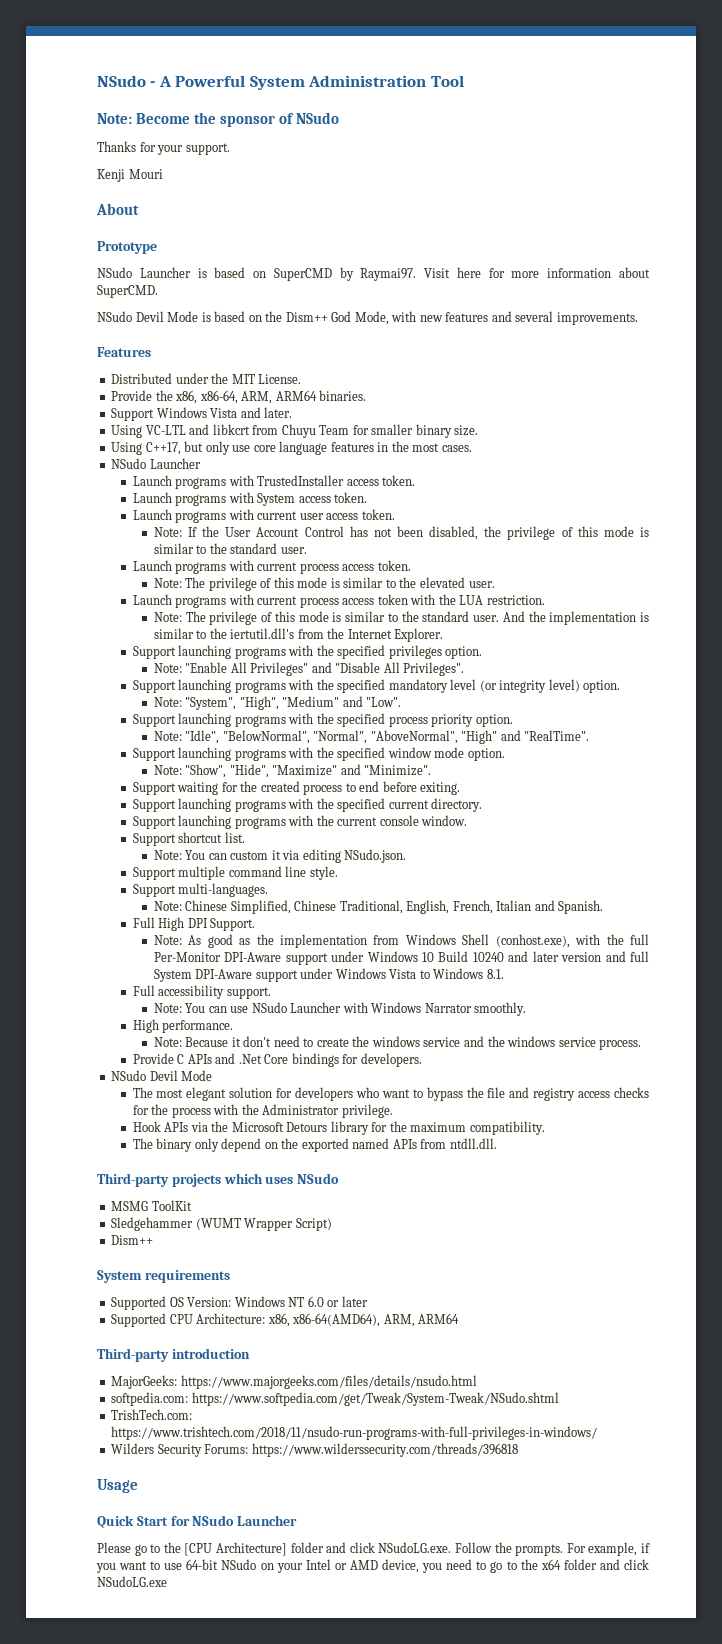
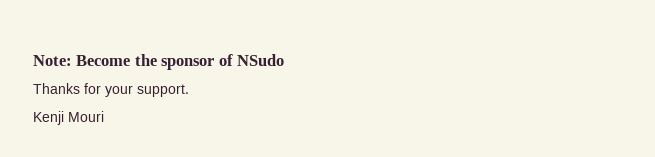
- NSudo - A Powerful System Administration Tool
- About
- Prototype
- NSudo Launcher is based on SuperCMD by Raymai97. Visit here for more information about SuperCMD.
- NSudo Devil Mode is based on the Dism++ God Mode, with new features and several improvements.
- Features
- Distributed under the MIT License.
- Provide the x86, x86-64, ARM, ARM64 binaries.
- Support Windows Vista and later.
- Using VC-LTL and libkcrt from Chuyu Team for smaller binary size.
- Using C++17, but only use core language features in the most cases.
- NSudo Launcher
- Launch programs with TrustedInstaller access token.
- Launch programs with System access token.
- Launch programs with current user access token.
- Note: If the User Account Control has not been disabled, the privilege of this mode is similar to the standard user.
- Launch programs with current process access token.
- Note: The privilege of this mode is similar to the elevated user.
- Launch programs with current process access token with the LUA restriction.
- Note: The privilege of this mode is similar to the standard user. And the implementation is similar to the iertutil.dll's from the Internet Explorer.
- Support launching programs with the specified privileges option.
- Note: "Enable All Privileges" and "Disable All Privileges".
- Support launching programs with the specified mandatory level (or integrity level) option.
- Note: "System", "High", "Medium" and "Low".
- Support launching programs with the specified process priority option.
- Note: "Idle", "BelowNormal", "Normal", "AboveNormal", "High" and "RealTime".
- Support launching programs with the specified window mode option.
- Note: "Show", "Hide", "Maximize" and "Minimize".
- Support waiting for the created process to end before exiting.
- Support launching programs with the specified current directory.
- Support launching programs with the current console window.
- Support shortcut list.
- Note: You can custom it via editing NSudo.json.
- Support multiple command line style.
- Support multi-languages.
- Note: Chinese Simplified, Chinese Traditional, English, French, Italian and Spanish.
- Full High DPI Support.
- Note: As good as the implementation from Windows Shell (conhost.exe), with the full Per-Monitor DPI-Aware support under Windows 10 Build 10240 and later version and full System DPI-Aware support under Windows Vista to Windows 8.1.
- Full accessibility support.
- Note: You can use NSudo Launcher with Windows Narrator smoothly.
- High performance.
- Note: Because it don't need to create the windows service and the windows service process.
- Provide C APIs and .Net Core bindings for developers.
- NSudo Devil Mode
- The most elegant solution for developers who want to bypass the file and registry access checks for the process with the Administrator privilege.
- Hook APIs via the Microsoft Detours library for the maximum compatibility.
- The binary only depend on the exported named APIs from ntdll.dll.
- Third-party projects which uses NSudo
- MSMG ToolKit
- Sledgehammer (WUMT Wrapper Script)
- Dism++
- System requirements
- Supported OS Version: Windows NT 6.0 or later
- Supported CPU Architecture: x86, x86-64(AMD64), ARM, ARM64
- Third-party introduction
- MajorGeeks: https://www.majorgeeks.com/files/details/nsudo.html
- softpedia.com: https://www.softpedia.com/get/Tweak/System-Tweak/NSudo.shtml
- TrishTech.com: https://www.trishtech.com/2018/11/nsudo-run-programs-with-full-privileges-in-windows/
- Wilders Security Forums: https://www.wilderssecurity.com/threads/396818
- Usage
- Quick Start for NSudo Launcher
- Please go to the [CPU Architecture] folder and click NSudoLG.exe. Follow the prompts. For example, if you want to use 64-bit NSudo on your Intel or AMD device, you need to go to the x64 folder and click NSudoLG.exe

